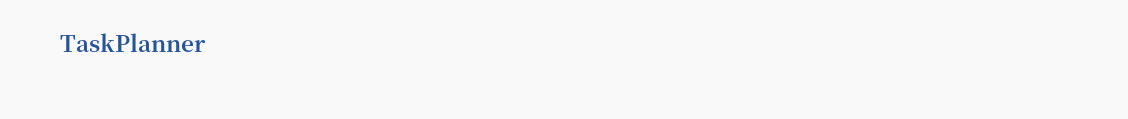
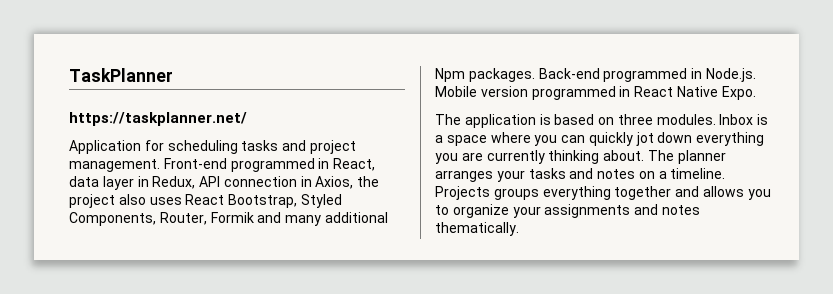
+ https://taskplanner.net/
+ Application for scheduling tasks and project management. Front-end programmed in React, data layer in Redux, API connection in Axios, the project also uses React Bootstrap, Styled Components, Router, Formik and many additional Npm packages. Back-end programmed in Node.js. Mobile version programmed in React Native Expo.
+ The application is based on three modules. Inbox is a space where you can quickly jot down everything you are currently thinking about. The planner arranges your tasks and notes on a timeline. Projects groups everything together and allows you to organize your assignments and notes thematically.

